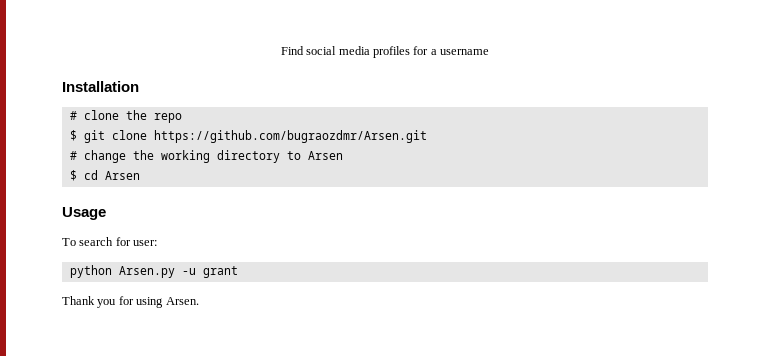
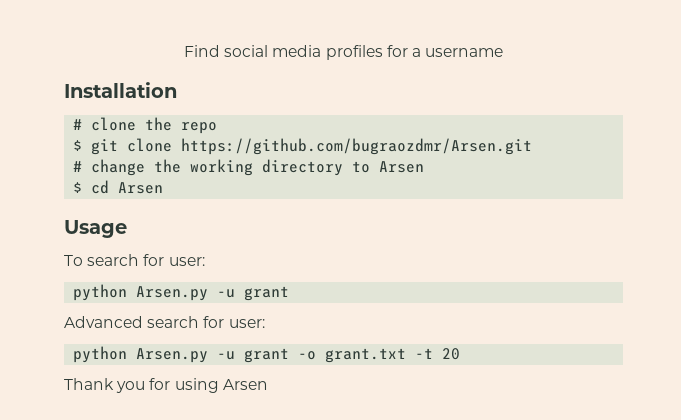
+ Advanced search for user:
+ python Arsen.py -u grant -o grant.txt -t 20
- Thank you for using Arsen.
+ Thank you for using Arsen

